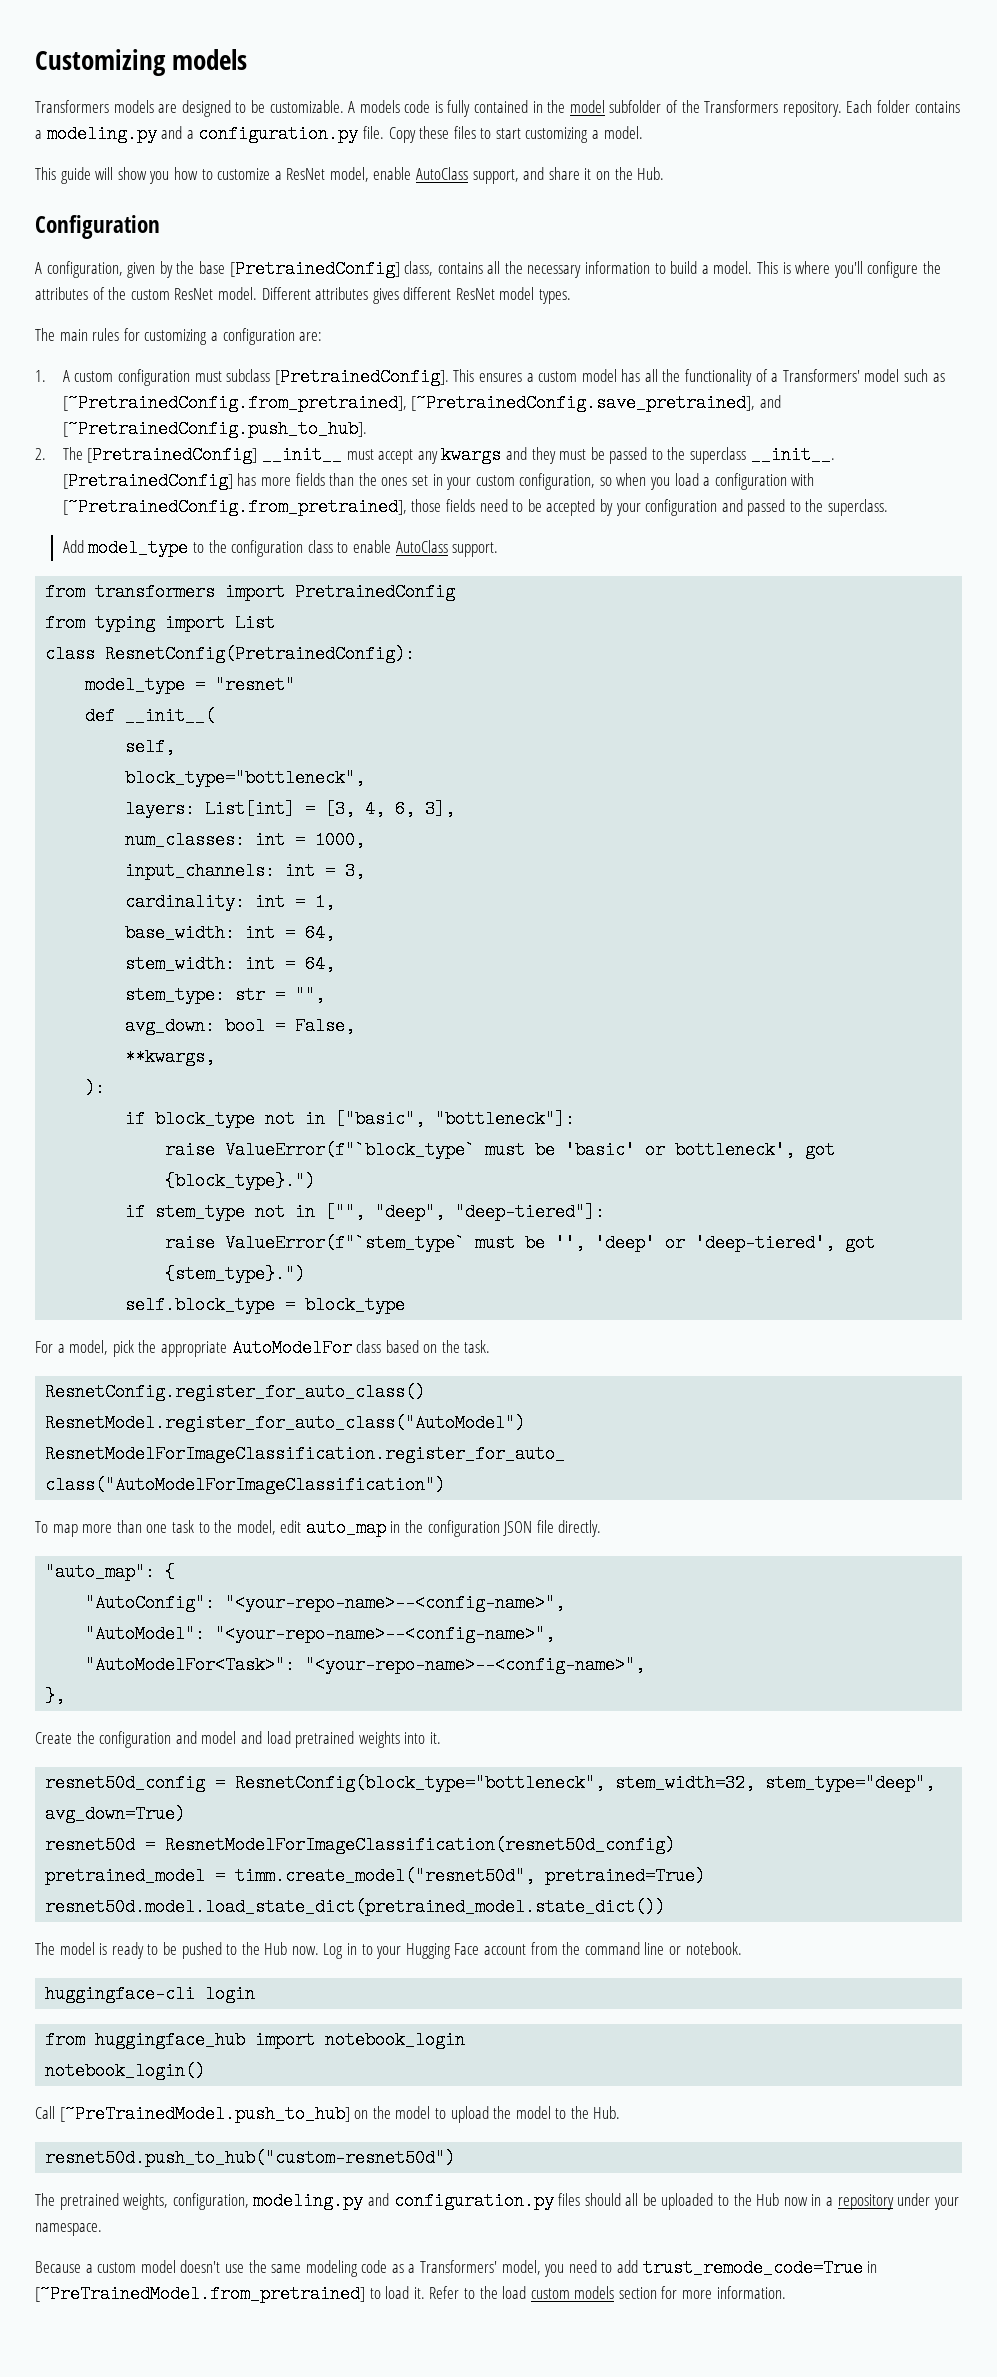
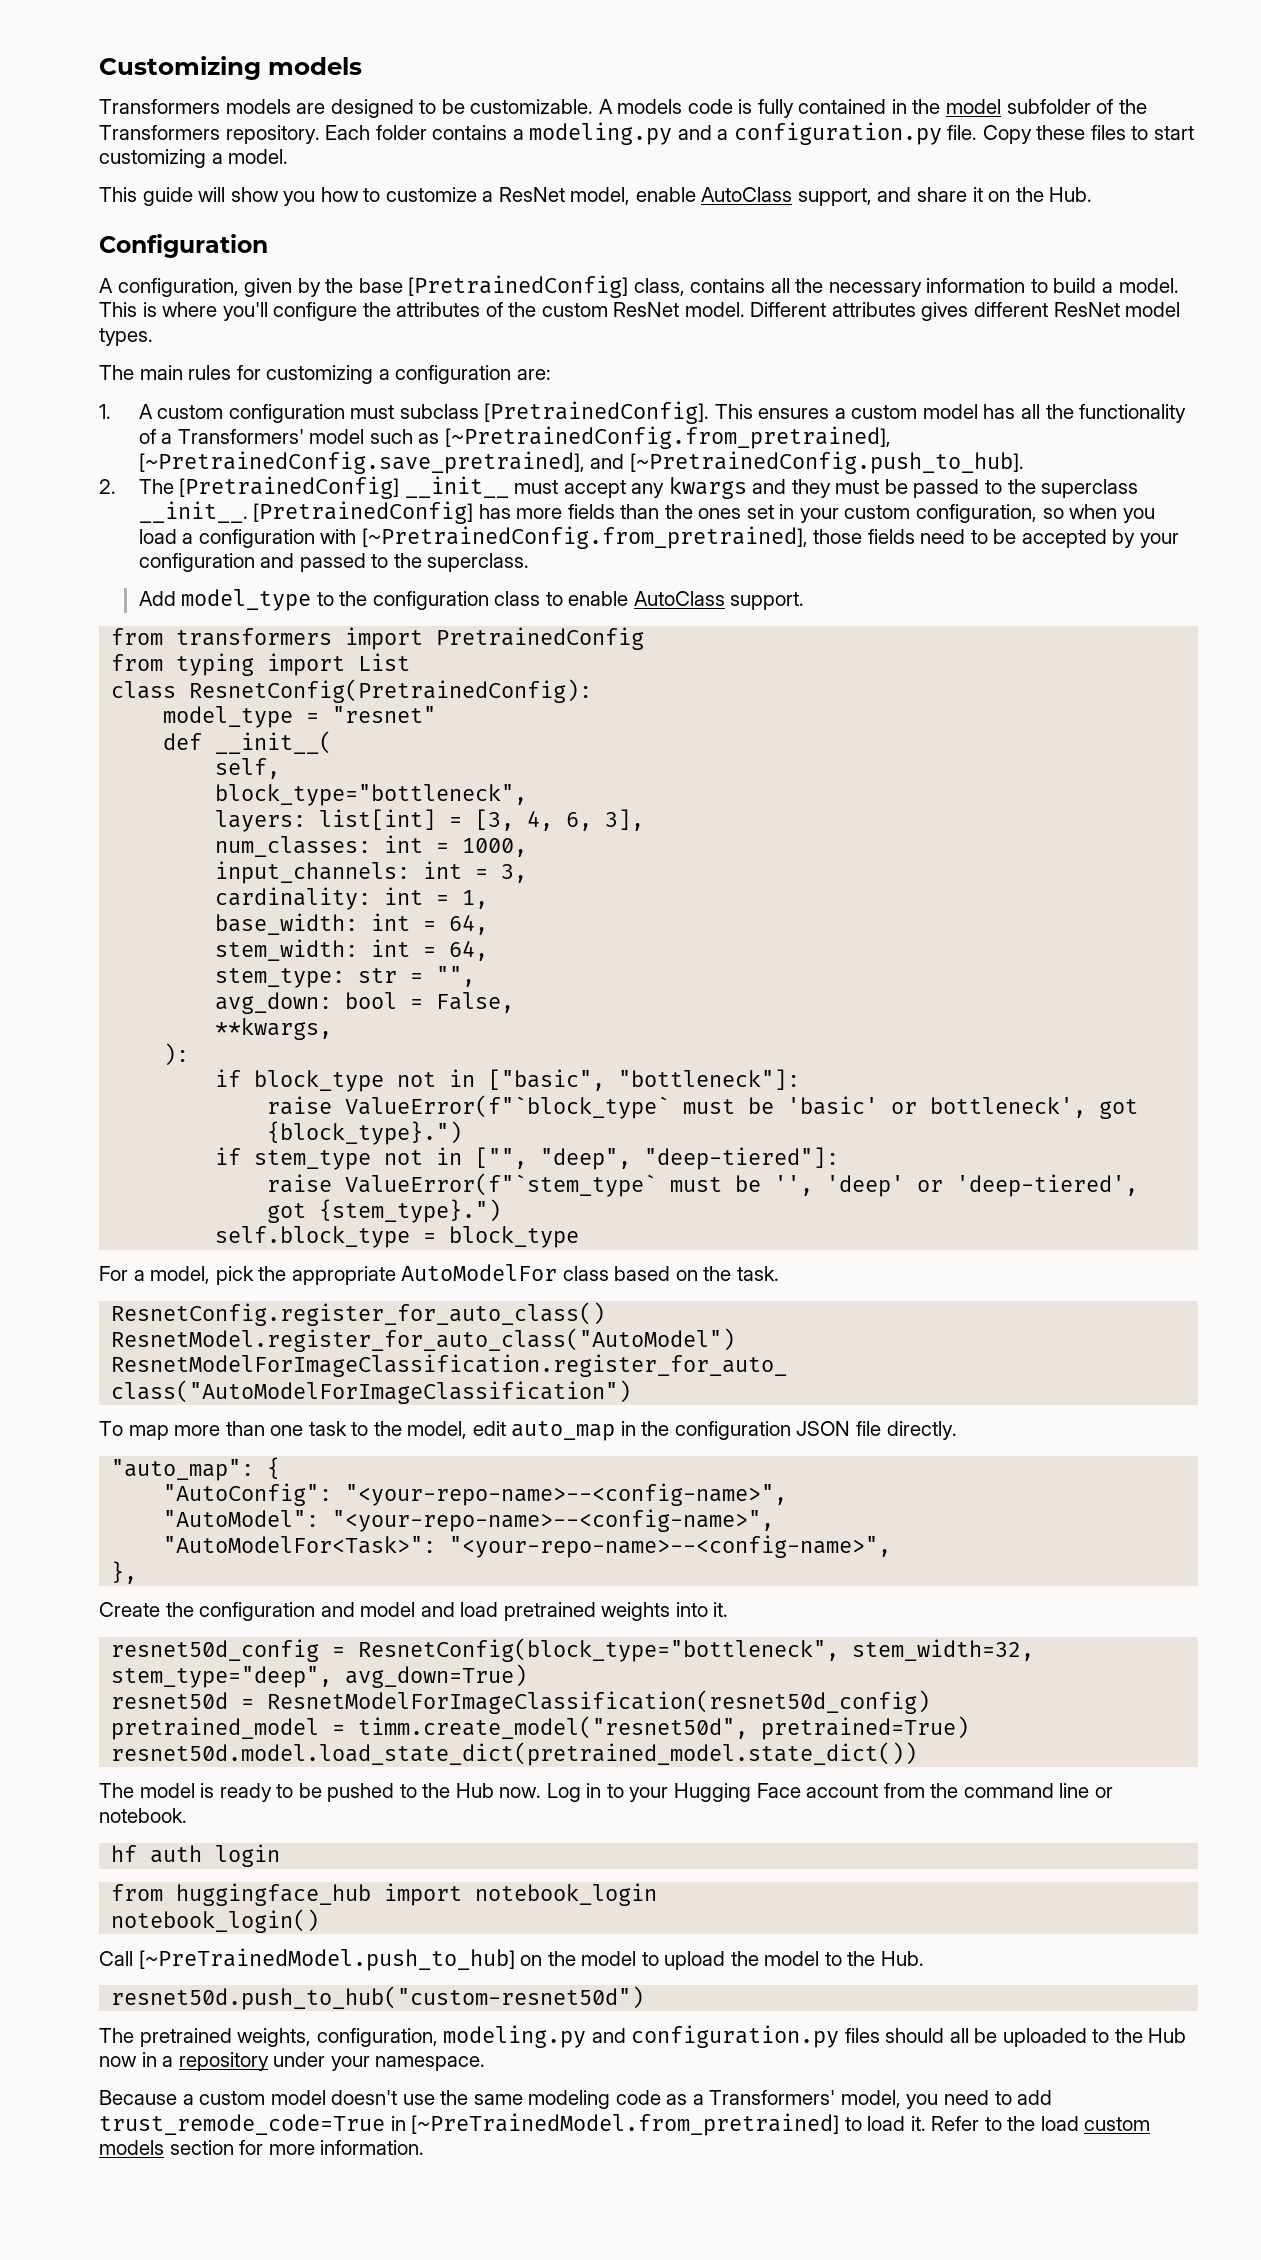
- layers: List[int] = [3, 4, 6, 3],
+ layers: list[int] = [3, 4, 6, 3],
- huggingface-cli login
+ hf auth login

